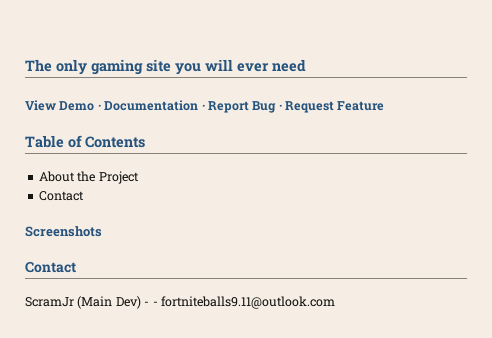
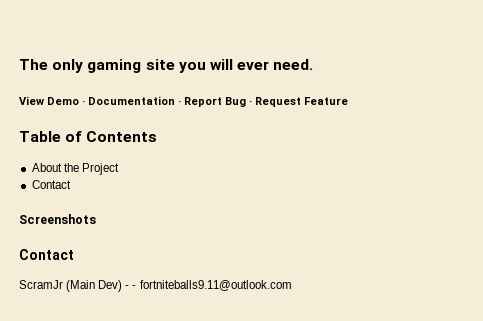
- The only gaming site you will ever need
+ The only gaming site you will ever need.

